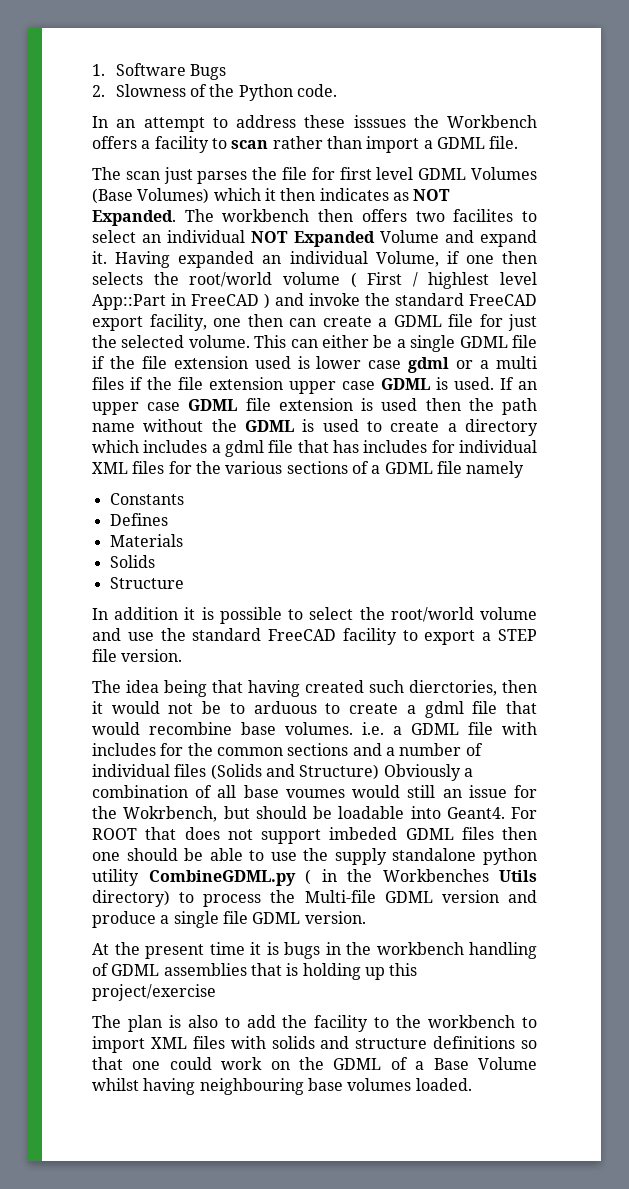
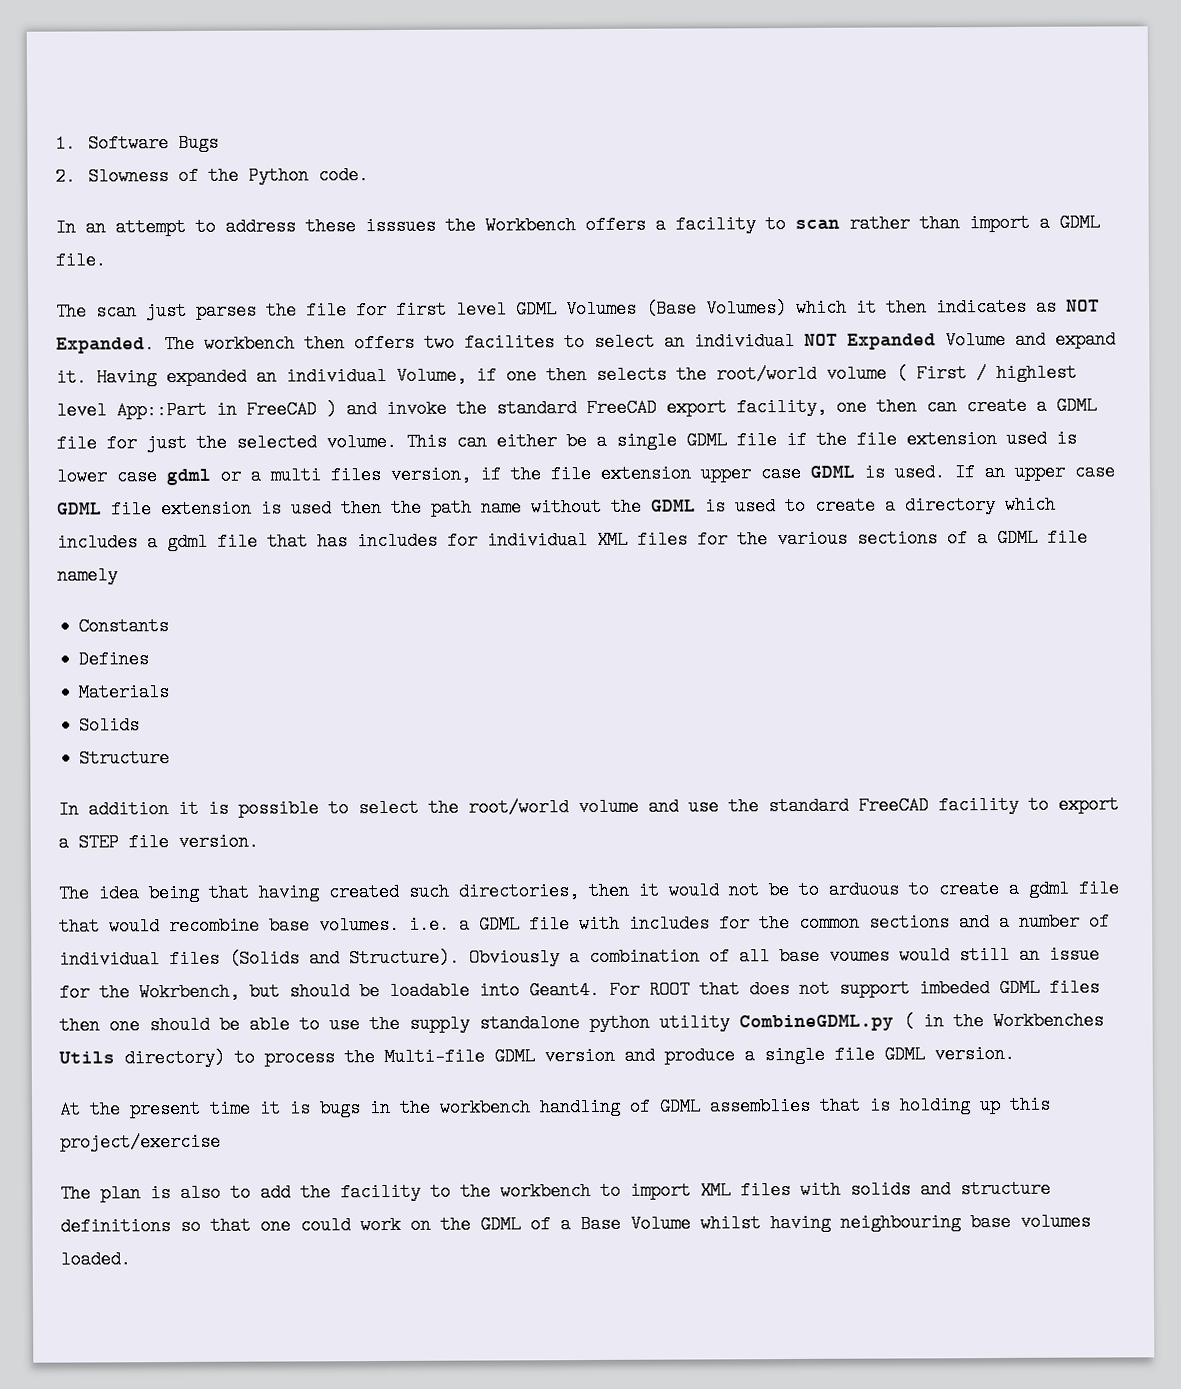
- This can either be a single GDML file if the file extension used is lower case gdml or a multi files if the file extension upper case GDML is used.
+ This can either be a single GDML file if the file extension used is lower case gdml or a multi files version, if the file extension upper case GDML is used.
- The idea being that having created such dierctories, then it would not be to arduous to create a gdml file that would recombine base volumes. i.e. a GDML file with includes for the common sections and a number of individual files (Solids and Structure) Obviously a combination of all base voumes would still an issue for the Wokrbench, but should be loadable into Geant4.
+ The idea being that having created such directories, then it would not be to arduous to create a gdml file that would recombine base volumes. i.e. a GDML file with includes for the common sections and a number of individual files (Solids and Structure). Obviously a combination of all base voumes would still an issue for the Wokrbench, but should be loadable into Geant4.

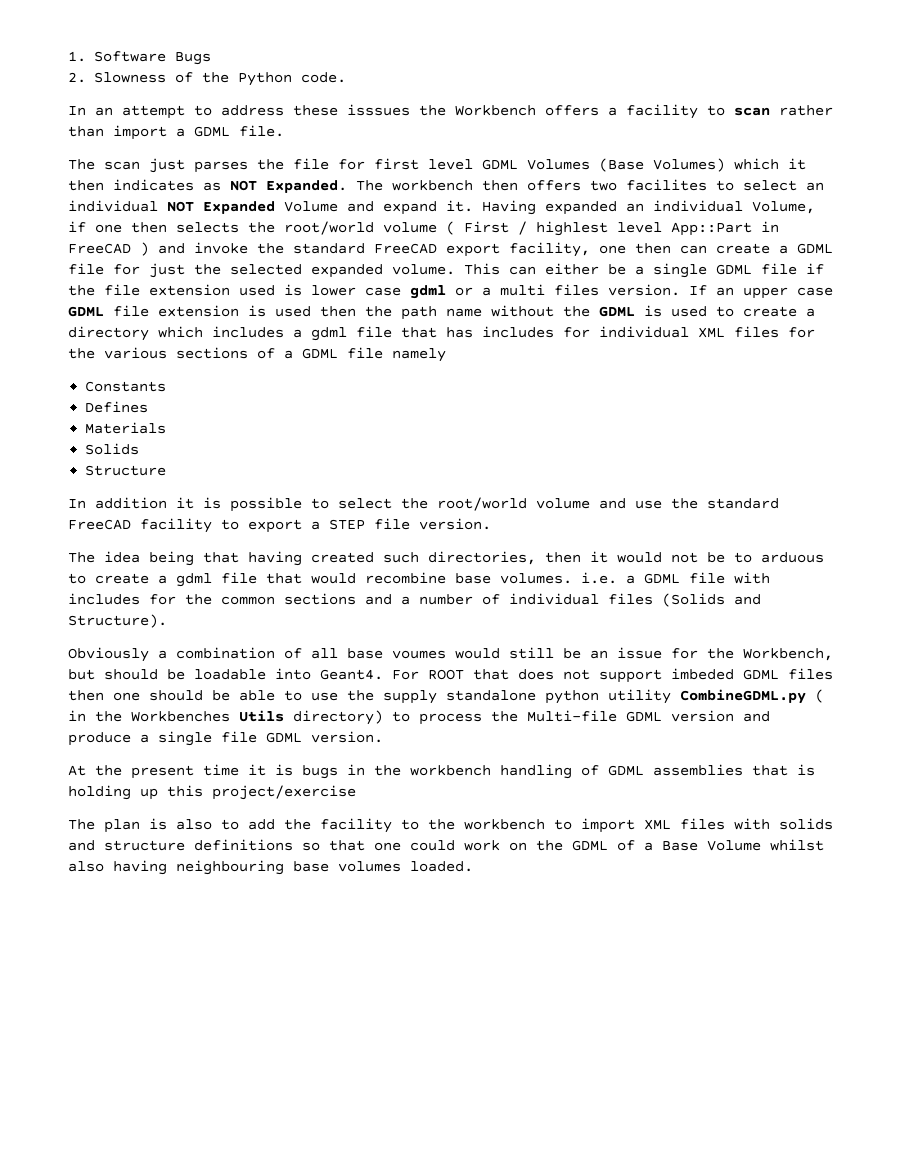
- Having expanded an individual Volume, if one then selects the root/world volume ( First / highlest level App::Part in FreeCAD ) and invoke the standard FreeCAD export facility, one then can create a GDML file for just the selected volume.
+ Having expanded an individual Volume, if one then selects the root/world volume ( First / highlest level App::Part in FreeCAD ) and invoke the standard FreeCAD export facility, one then can create a GDML file for just the selected expanded volume.
- This can either be a single GDML file if the file extension used is lower case gdml or a multi files version, if the file extension upper case GDML is used.
+ This can either be a single GDML file if the file extension used is lower case gdml or a multi files version.
- The idea being that having created such directories, then it would not be to arduous to create a gdml file that would recombine base volumes. i.e. a GDML file with includes for the common sections and a number of individual files (Solids and Structure). Obviously a combination of all base voumes would still an issue for the Wokrbench, but should be loadable into Geant4.
+ The idea being that having created such directories, then it would not be to arduous to create a gdml file that would recombine base volumes. i.e. a GDML file with includes for the common sections and a number of individual files (Solids and Structure).
+ Obviously a combination of all base voumes would still be an issue for the Workbench, but should be loadable into Geant4.
- The plan is also to add the facility to the workbench to import XML files with solids and structure definitions so that one could work on the GDML of a Base Volume whilst having neighbouring base volumes loaded.
+ The plan is also to add the facility to the workbench to import XML files with solids and structure definitions so that one could work on the GDML of a Base Volume whilst also having neighbouring base volumes loaded.

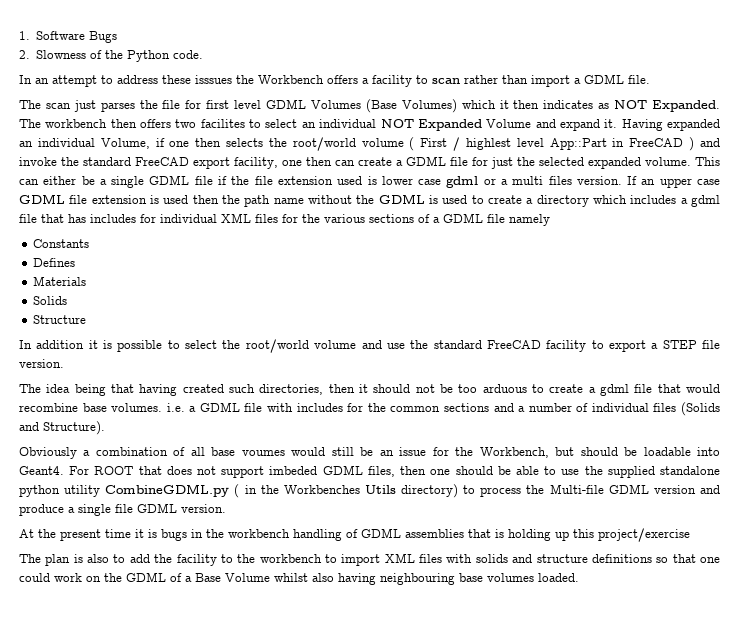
- The idea being that having created such directories, then it would not be to arduous to create a gdml file that would recombine base volumes. i.e. a GDML file with includes for the common sections and a number of individual files (Solids and Structure).
+ The idea being that having created such directories, then it should not be too arduous to create a gdml file that would recombine base volumes. i.e. a GDML file with includes for the common sections and a number of individual files (Solids and Structure).
- For ROOT that does not support imbeded GDML files then one should be able to use the supply standalone python utility CombineGDML.py ( in the Workbenches Utils directory) to process the Multi-file GDML version and produce a single file GDML version.
+ For ROOT that does not support imbeded GDML files, then one should be able to use the supplied standalone python utility CombineGDML.py ( in the Workbenches Utils directory) to process the Multi-file GDML version and produce a single file GDML version.

